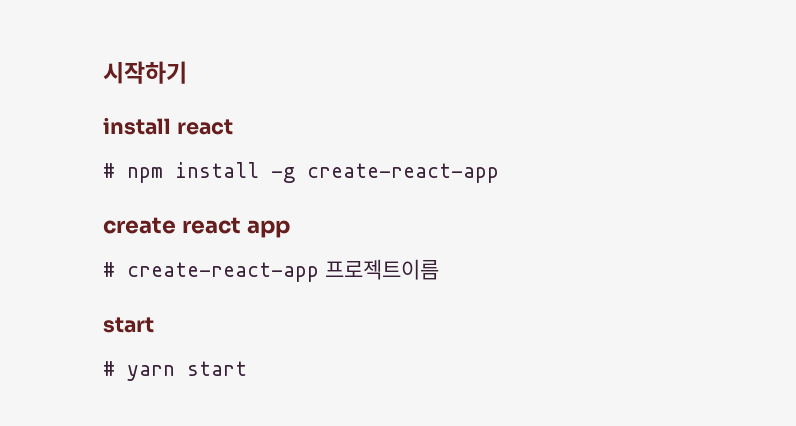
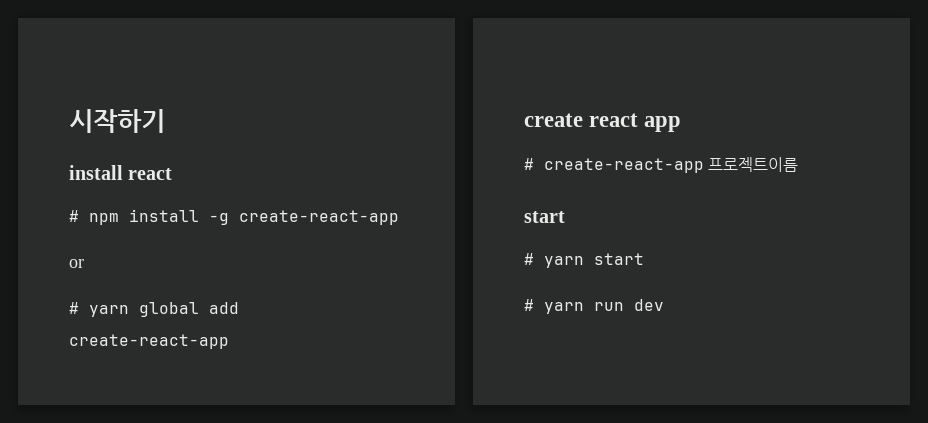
+ or
+ # yarn global add create-react-app
+ # yarn run dev

